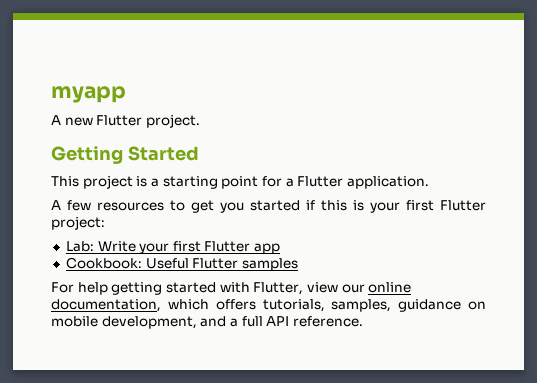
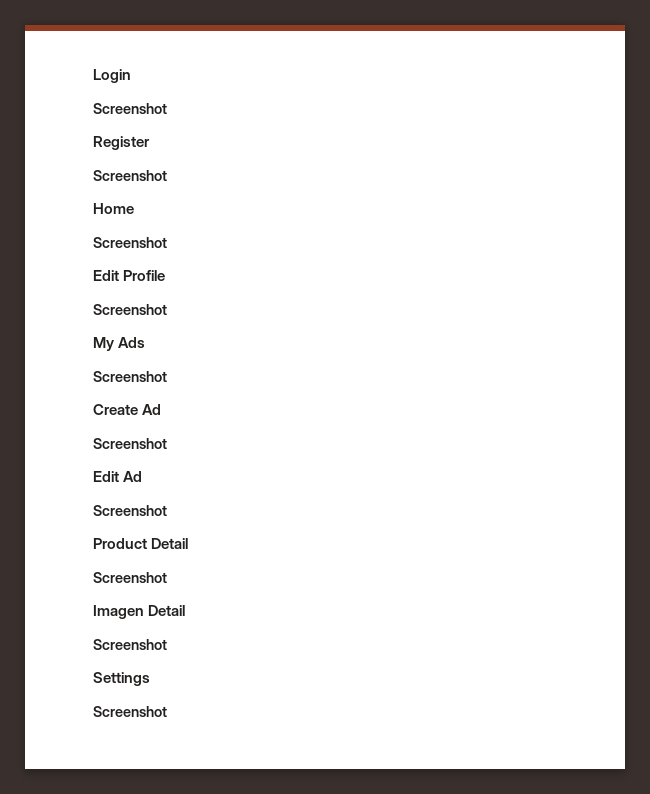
- myapp
- A new Flutter project.
- Getting Started
- This project is a starting point for a Flutter application.
- A few resources to get you started if this is your first Flutter project:
- Lab: Write your first Flutter app
- Cookbook: Useful Flutter samples
- For help getting started with Flutter, view our online documentation, which offers tutorials, samples, guidance on mobile development, and a full API reference.
+ Login
+ Screenshot
+ Register
+ Screenshot
+ Home
+ Screenshot
+ Edit Profile
+ Screenshot
+ My Ads
+ Screenshot
+ Create Ad
+ Screenshot
+ Edit Ad
+ Screenshot
+ Product Detail
+ Screenshot
+ Imagen Detail
+ Screenshot
+ Settings
+ Screenshot

